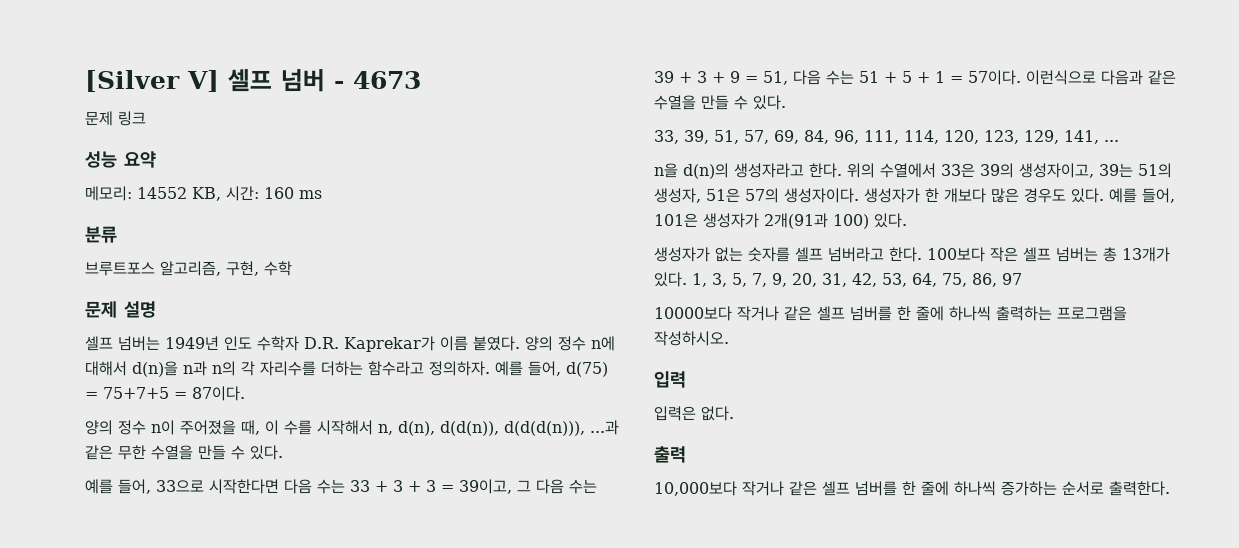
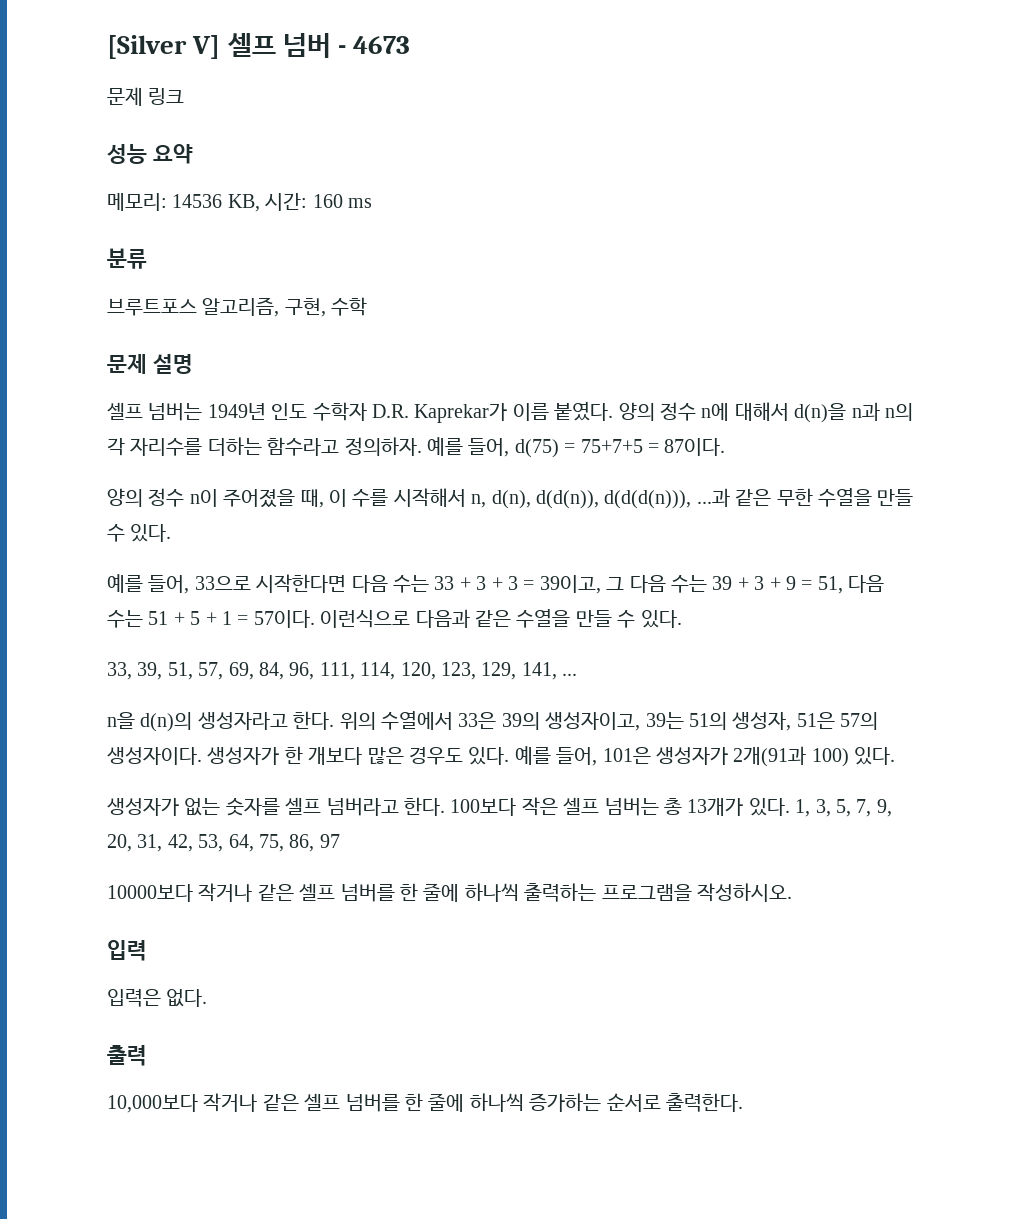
- 메모리: 14552 KB, 시간: 160 ms
+ 메모리: 14536 KB, 시간: 160 ms

